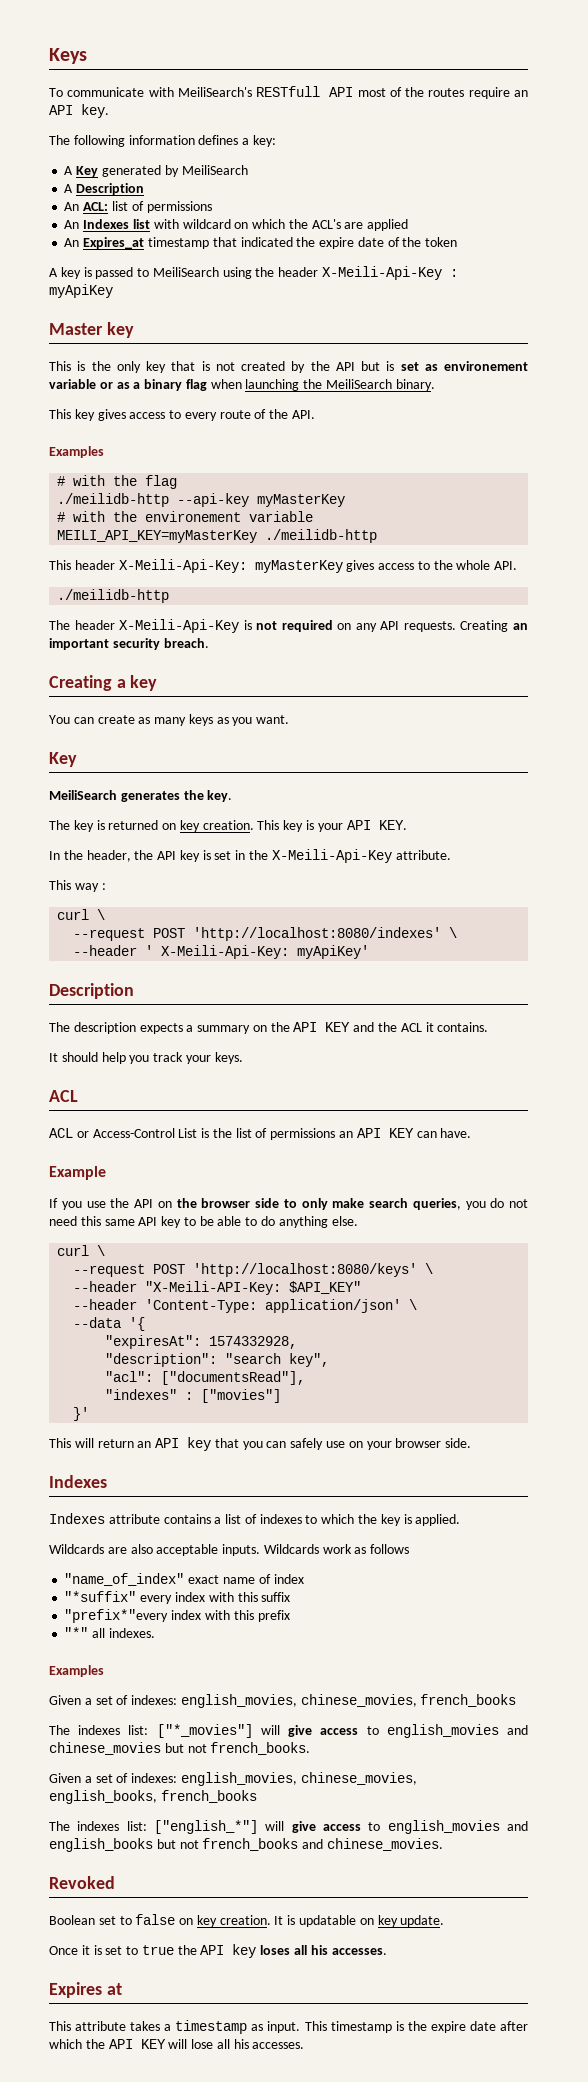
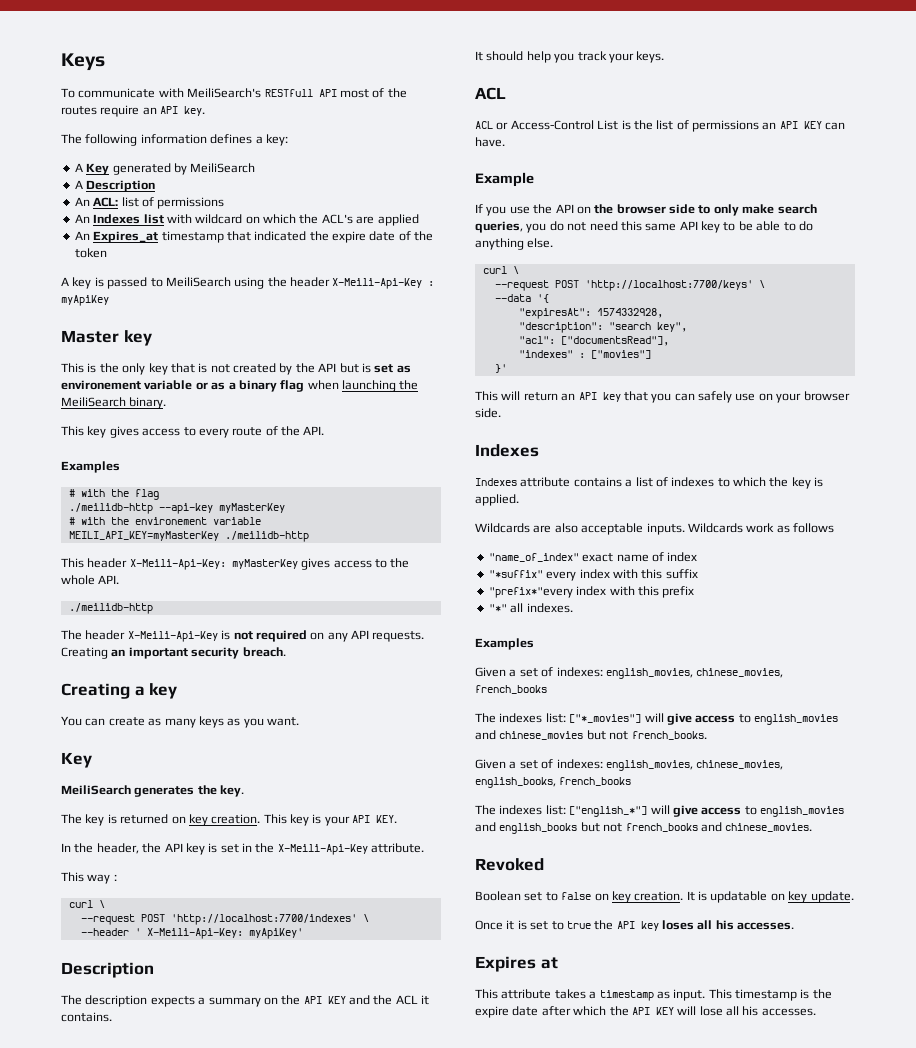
- --request POST 'http://localhost:8080/indexes' \
+ --request POST 'http://localhost:7700/indexes' \
- --request POST 'http://localhost:8080/keys' \
- --header "X-Meili-API-Key: $API_KEY"
- --header 'Content-Type: application/json' \
+ --request POST 'http://localhost:7700/keys' \

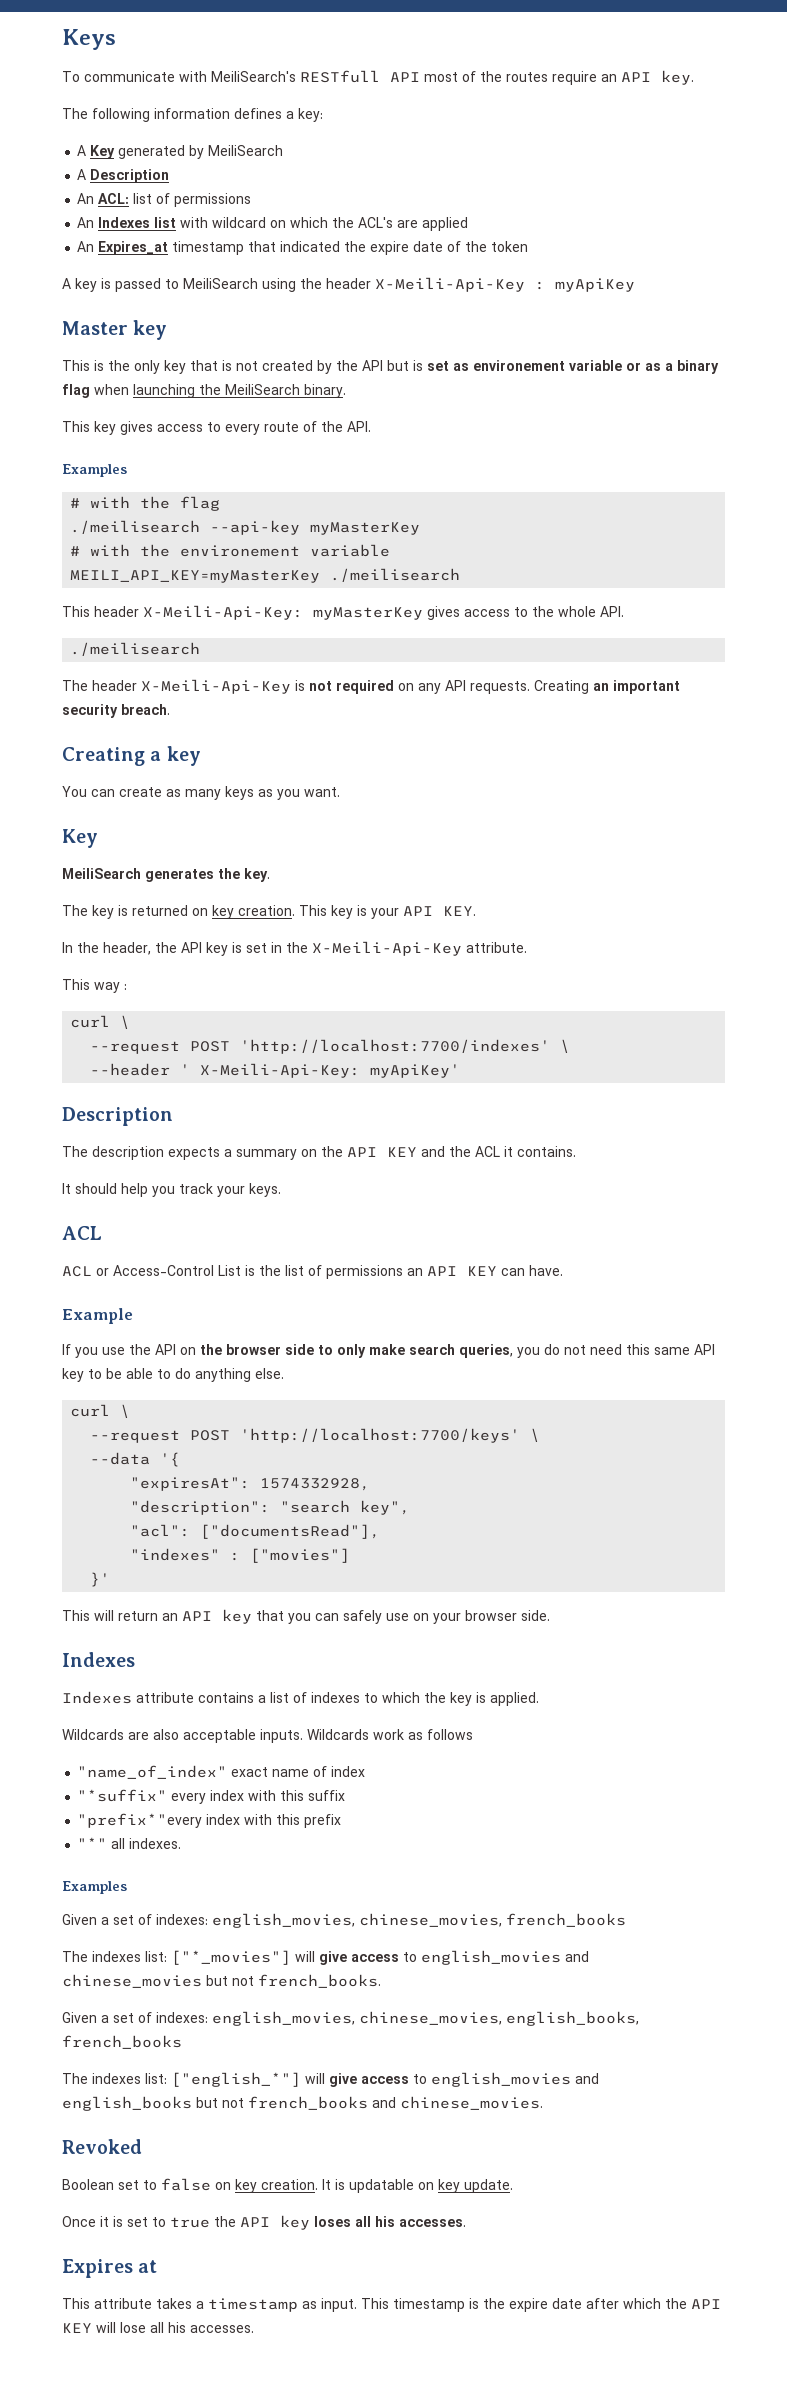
- ./meilidb-http --api-key myMasterKey
+ ./meilisearch --api-key myMasterKey
- MEILI_API_KEY=myMasterKey ./meilidb-http
+ MEILI_API_KEY=myMasterKey ./meilisearch
  This header X-Meili-Api-Key: myMasterKey gives access to the whole API.
- ./meilidb-http
+ ./meilisearch

